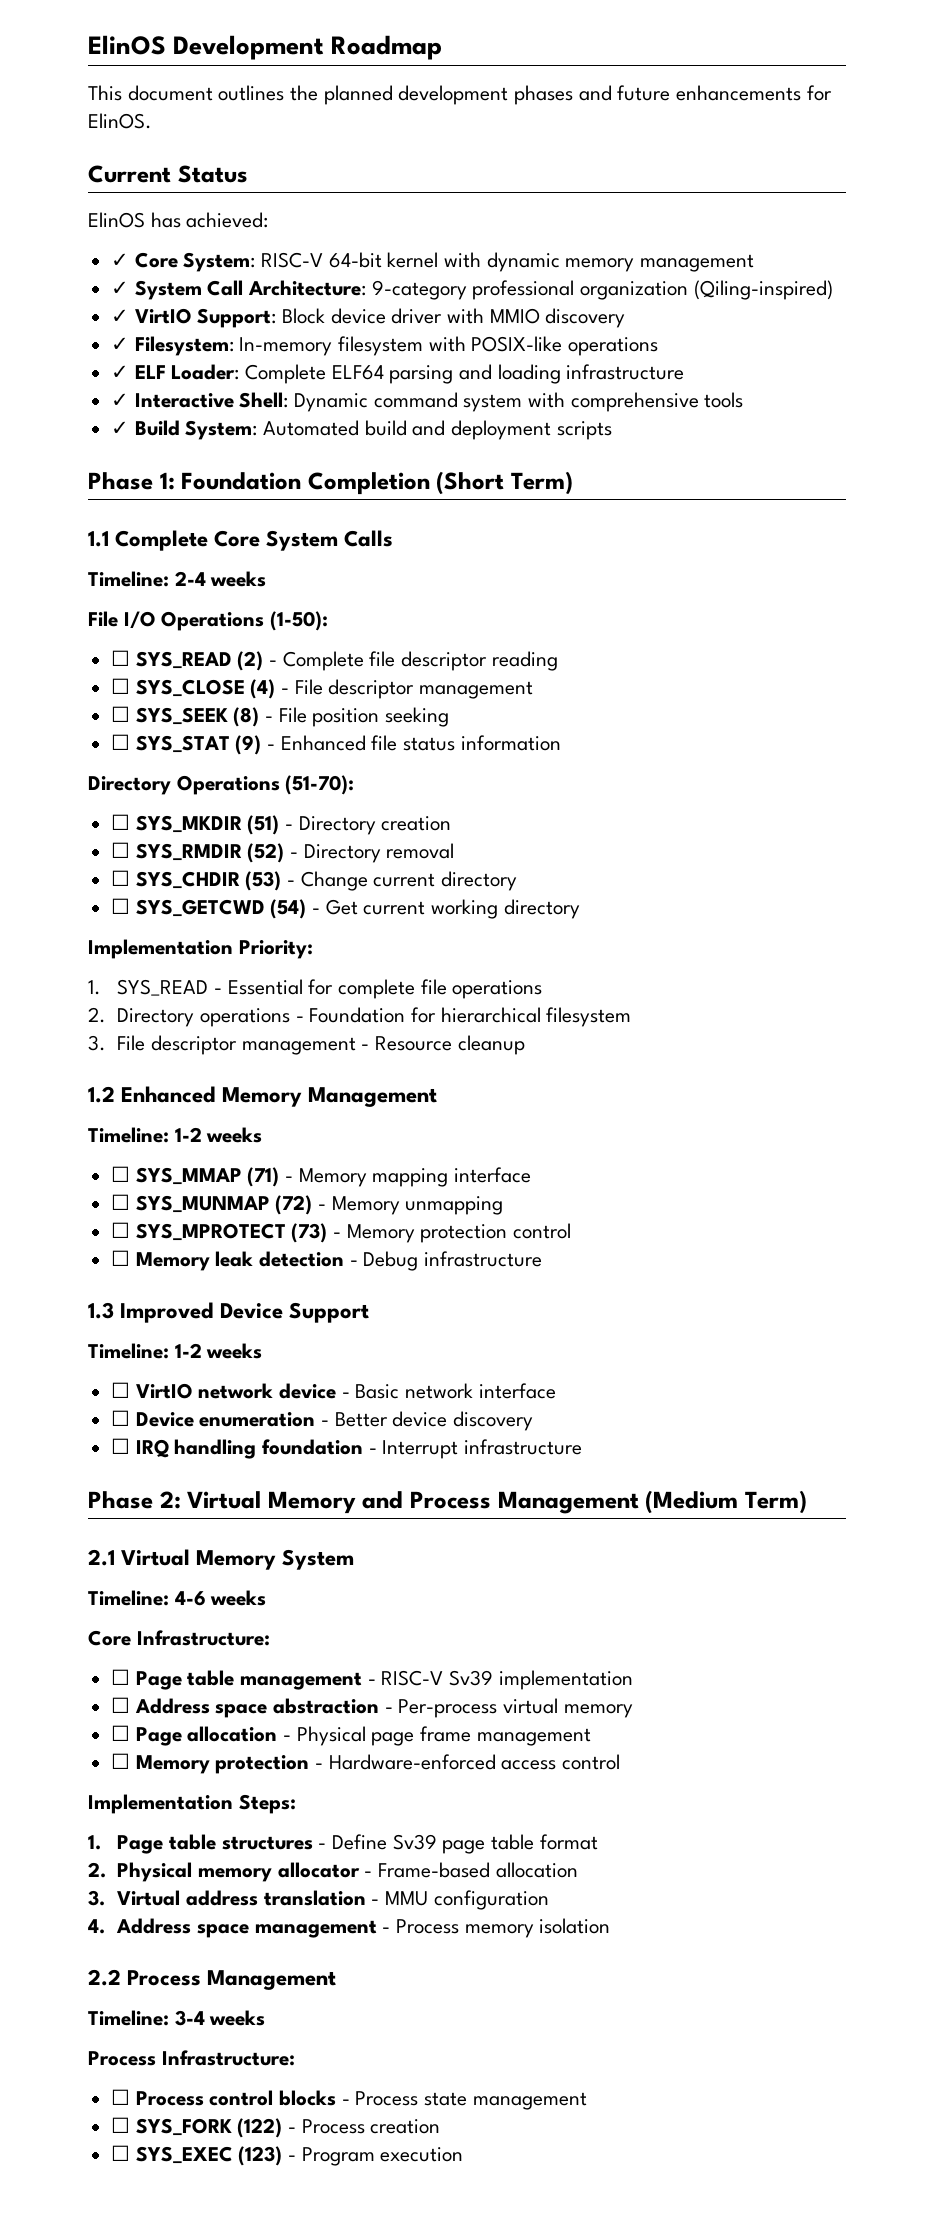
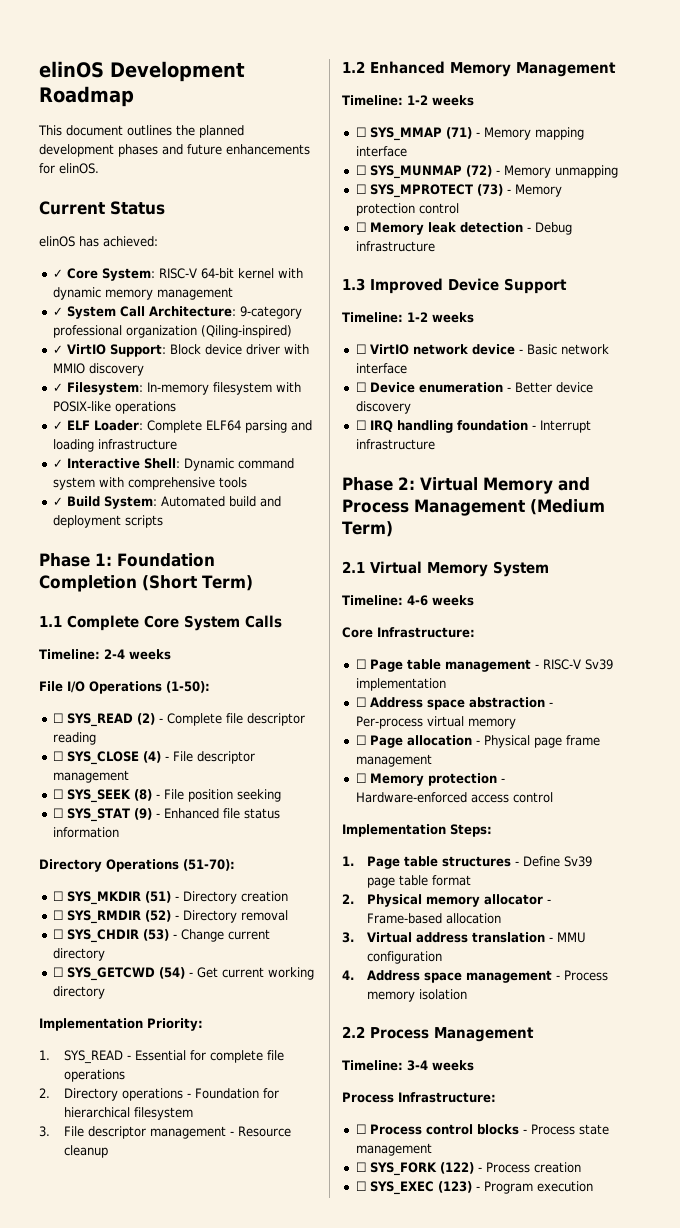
- ElinOS Development Roadmap
+ elinOS Development Roadmap
- This document outlines the planned development phases and future enhancements for ElinOS.
+ This document outlines the planned development phases and future enhancements for elinOS.
- ElinOS has achieved:
+ elinOS has achieved:

